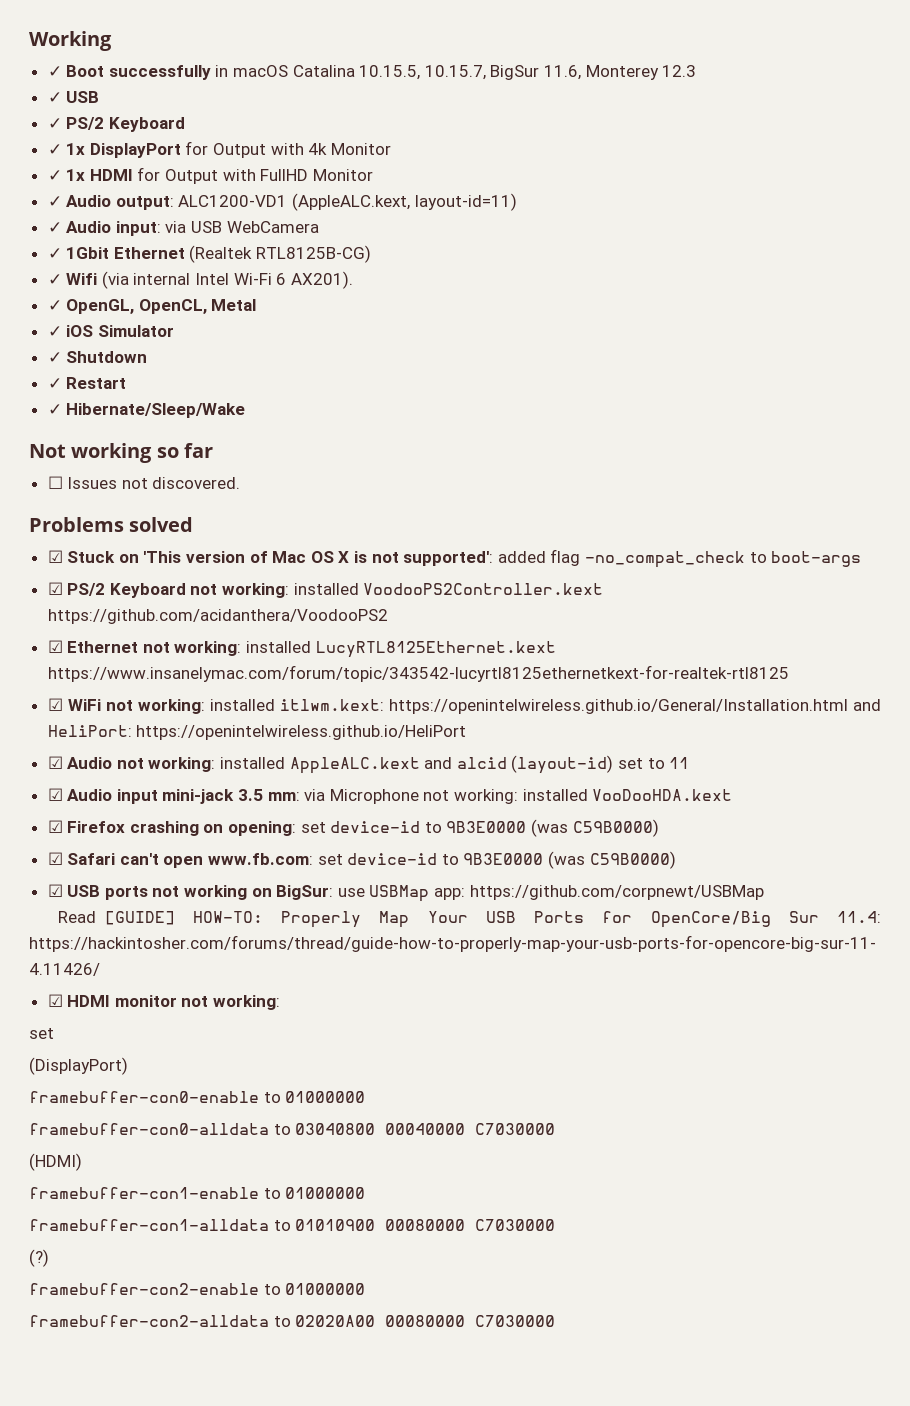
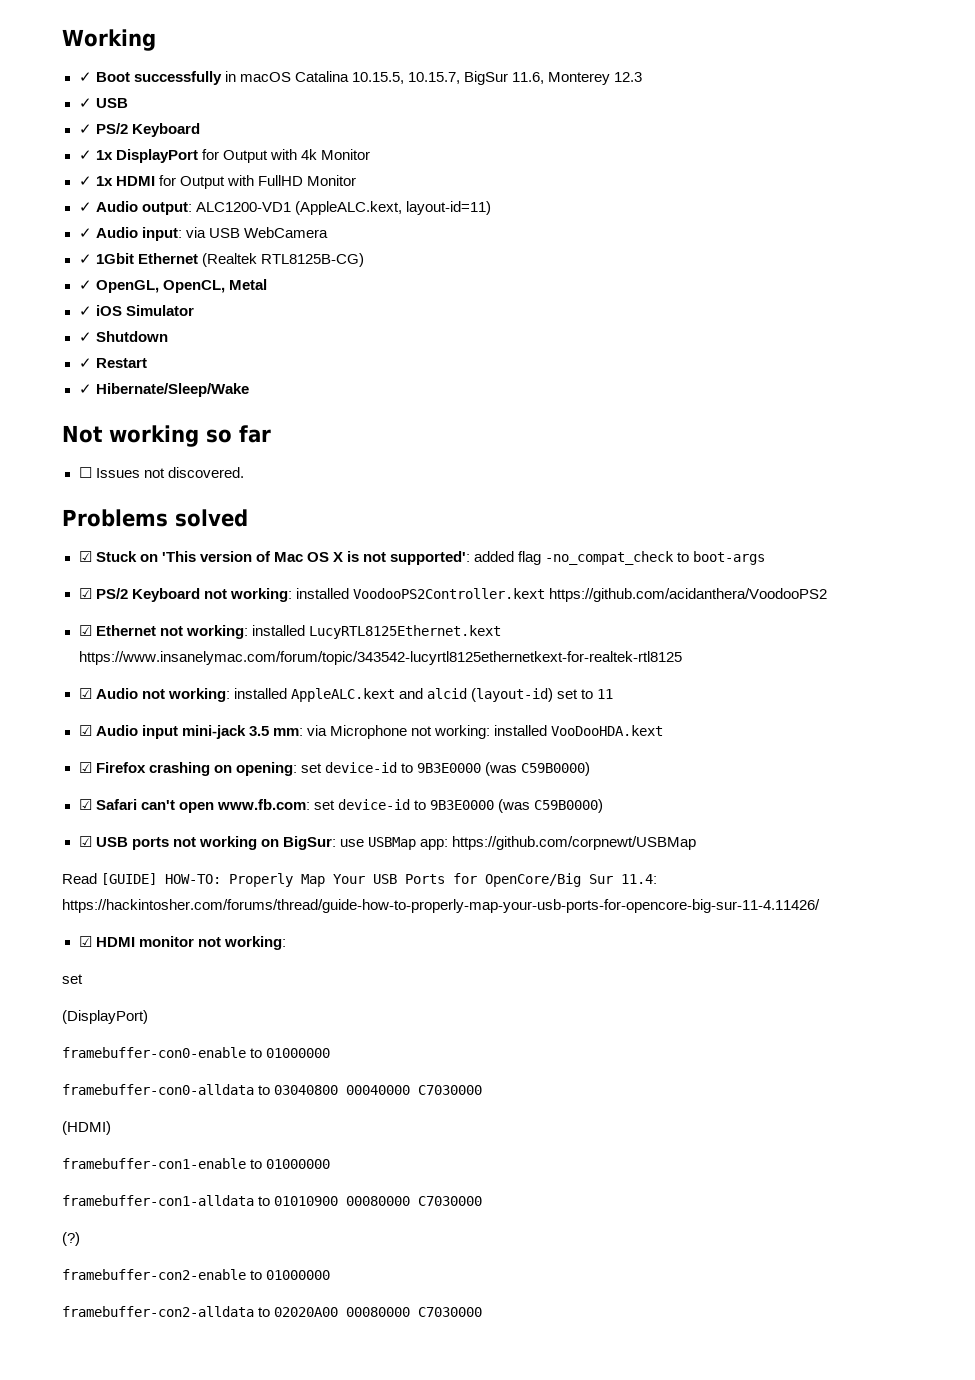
- ✓ Wifi (via internal Intel Wi-Fi 6 AX201).
- ☑ WiFi not working: installed itlwm.kext: https://openintelwireless.github.io/General/Installation.html and HeliPort: https://openintelwireless.github.io/HeliPort

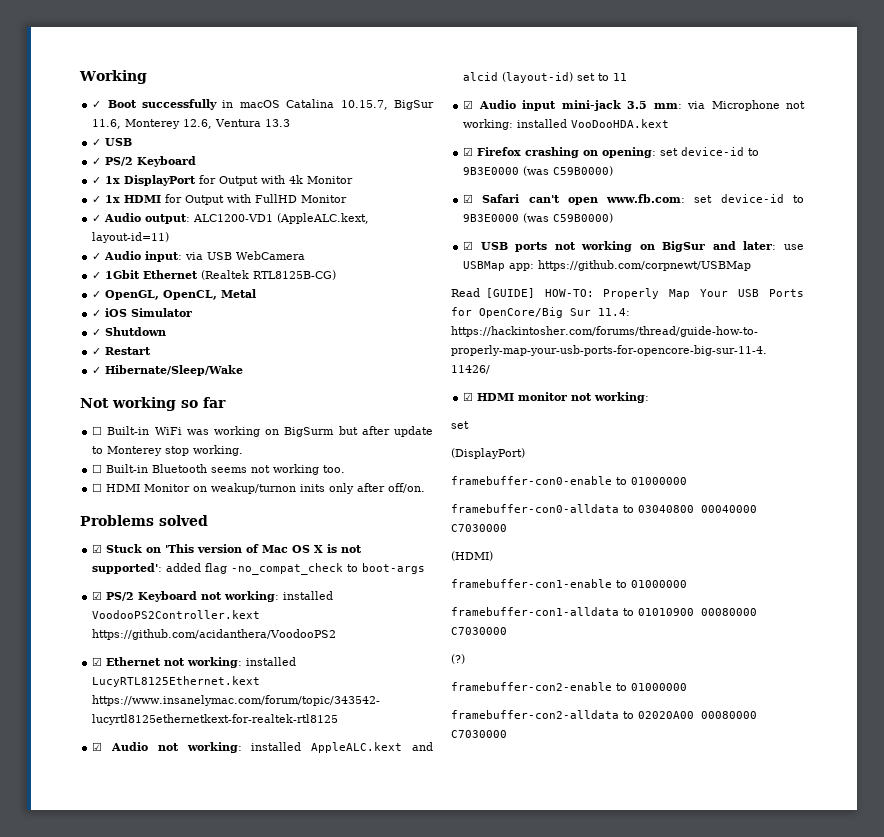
- ✓ Boot successfully in macOS Catalina 10.15.5, 10.15.7, BigSur 11.6, Monterey 12.3
+ ✓ Boot successfully in macOS Catalina 10.15.7, BigSur 11.6, Monterey 12.6, Ventura 13.3
- ☐ Issues not discovered.
+ ☐ Built-in WiFi was working on BigSurm but after update to Monterey stop working.
+ ☐ Built-in Bluetooth seems not working too.
+ ☐ HDMI Monitor on weakup/turnon inits only after off/on.
- ☑ USB ports not working on BigSur: use USBMap app: https://github.com/corpnewt/USBMap
+ ☑ USB ports not working on BigSur and later: use USBMap app: https://github.com/corpnewt/USBMap

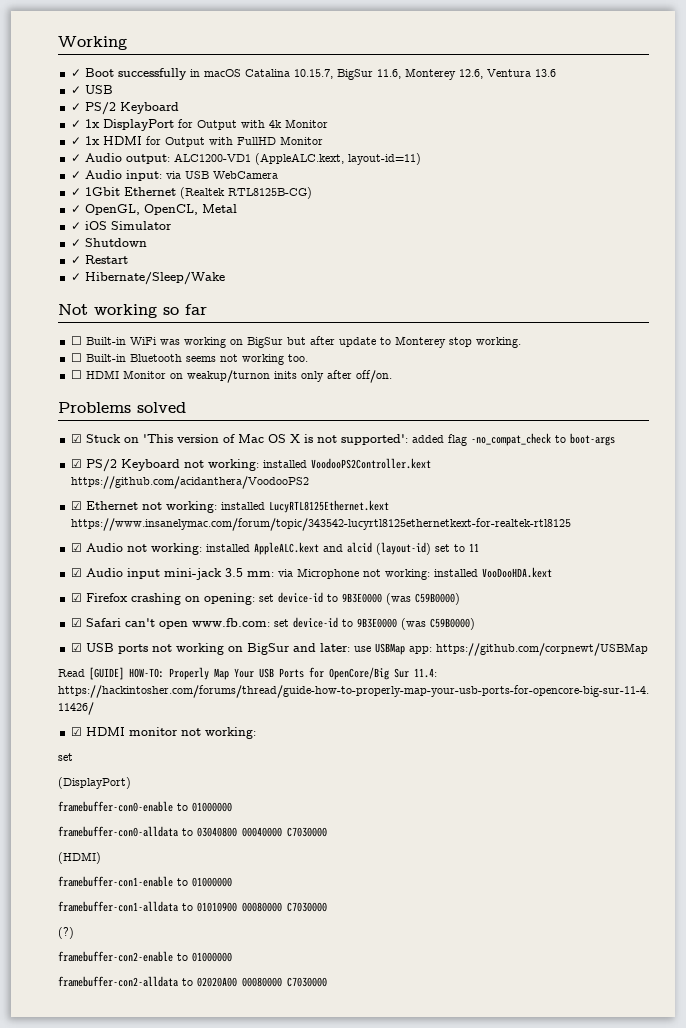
- ✓ Boot successfully in macOS Catalina 10.15.7, BigSur 11.6, Monterey 12.6, Ventura 13.3
+ ✓ Boot successfully in macOS Catalina 10.15.7, BigSur 11.6, Monterey 12.6, Ventura 13.6
- ☐ Built-in WiFi was working on BigSurm but after update to Monterey stop working.
+ ☐ Built-in WiFi was working on BigSur but after update to Monterey stop working.

